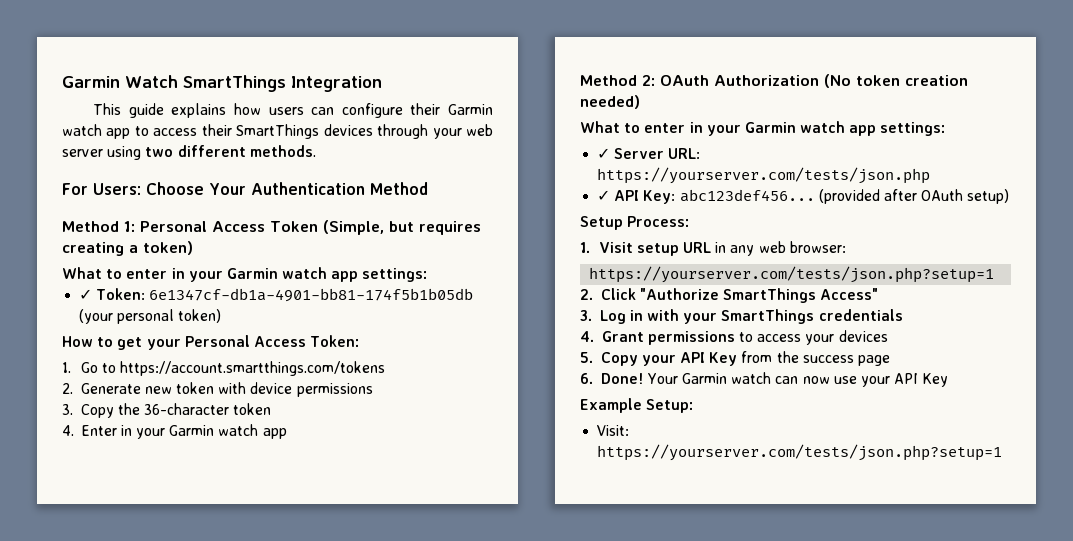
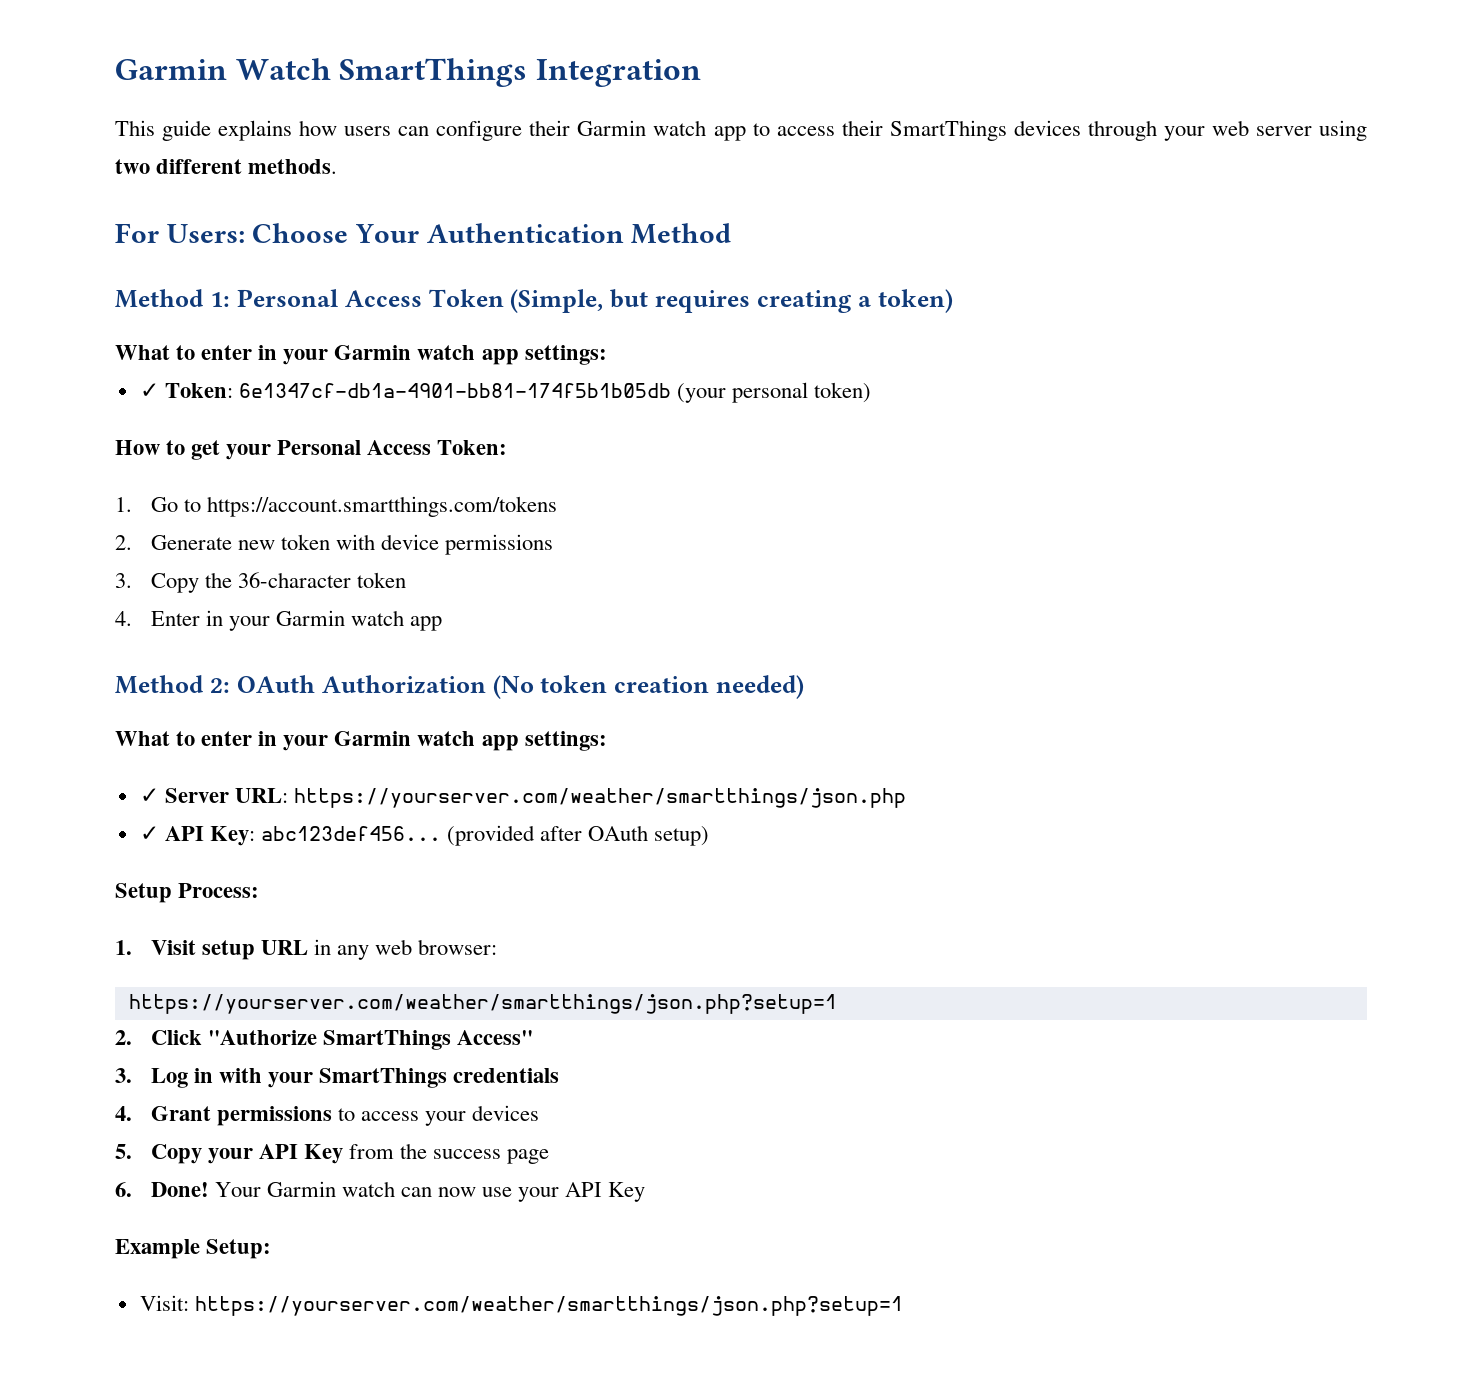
- ✓ Server URL: https://yourserver.com/tests/json.php
+ ✓ Server URL: https://yourserver.com/weather/smartthings/json.php
  1. Visit setup URL in any web browser:
- https://yourserver.com/tests/json.php?setup=1
+ https://yourserver.com/weather/smartthings/json.php?setup=1
- Visit: https://yourserver.com/tests/json.php?setup=1
+ Visit: https://yourserver.com/weather/smartthings/json.php?setup=1

